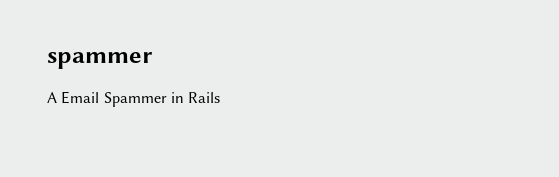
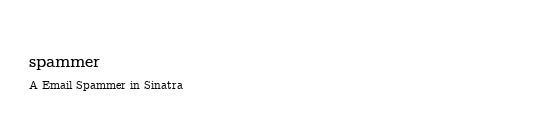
- A Email Spammer in Rails
+ A Email Spammer in Sinatra

